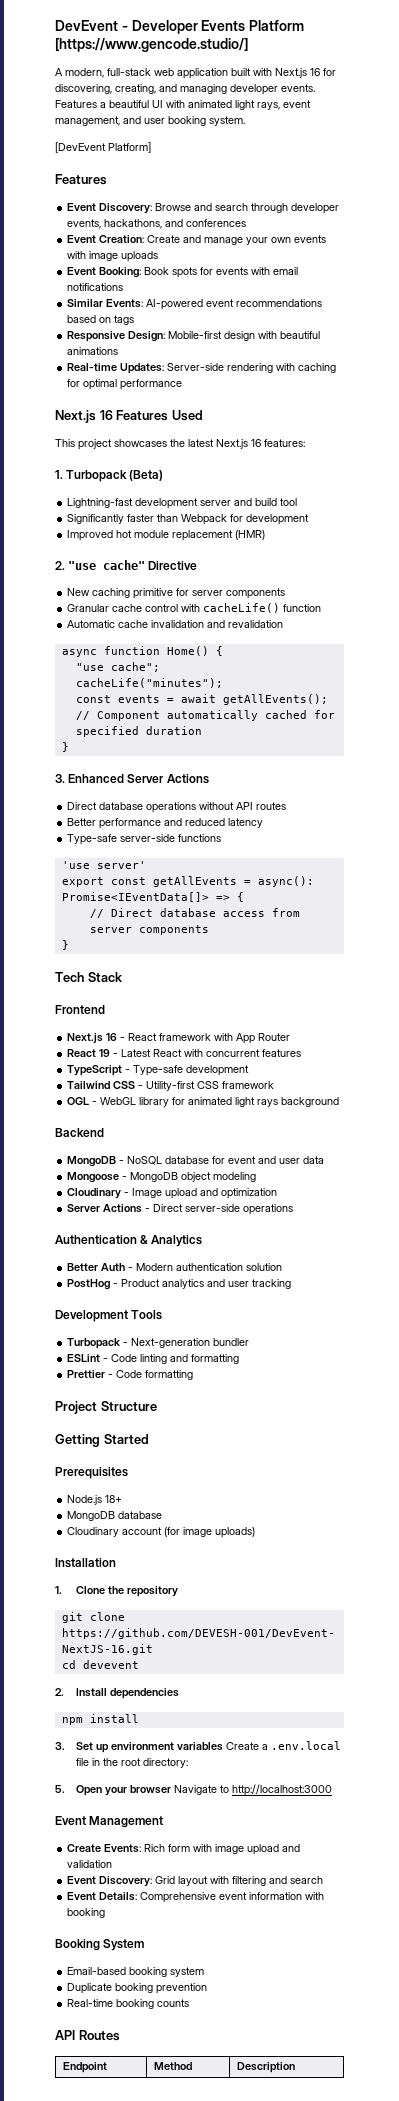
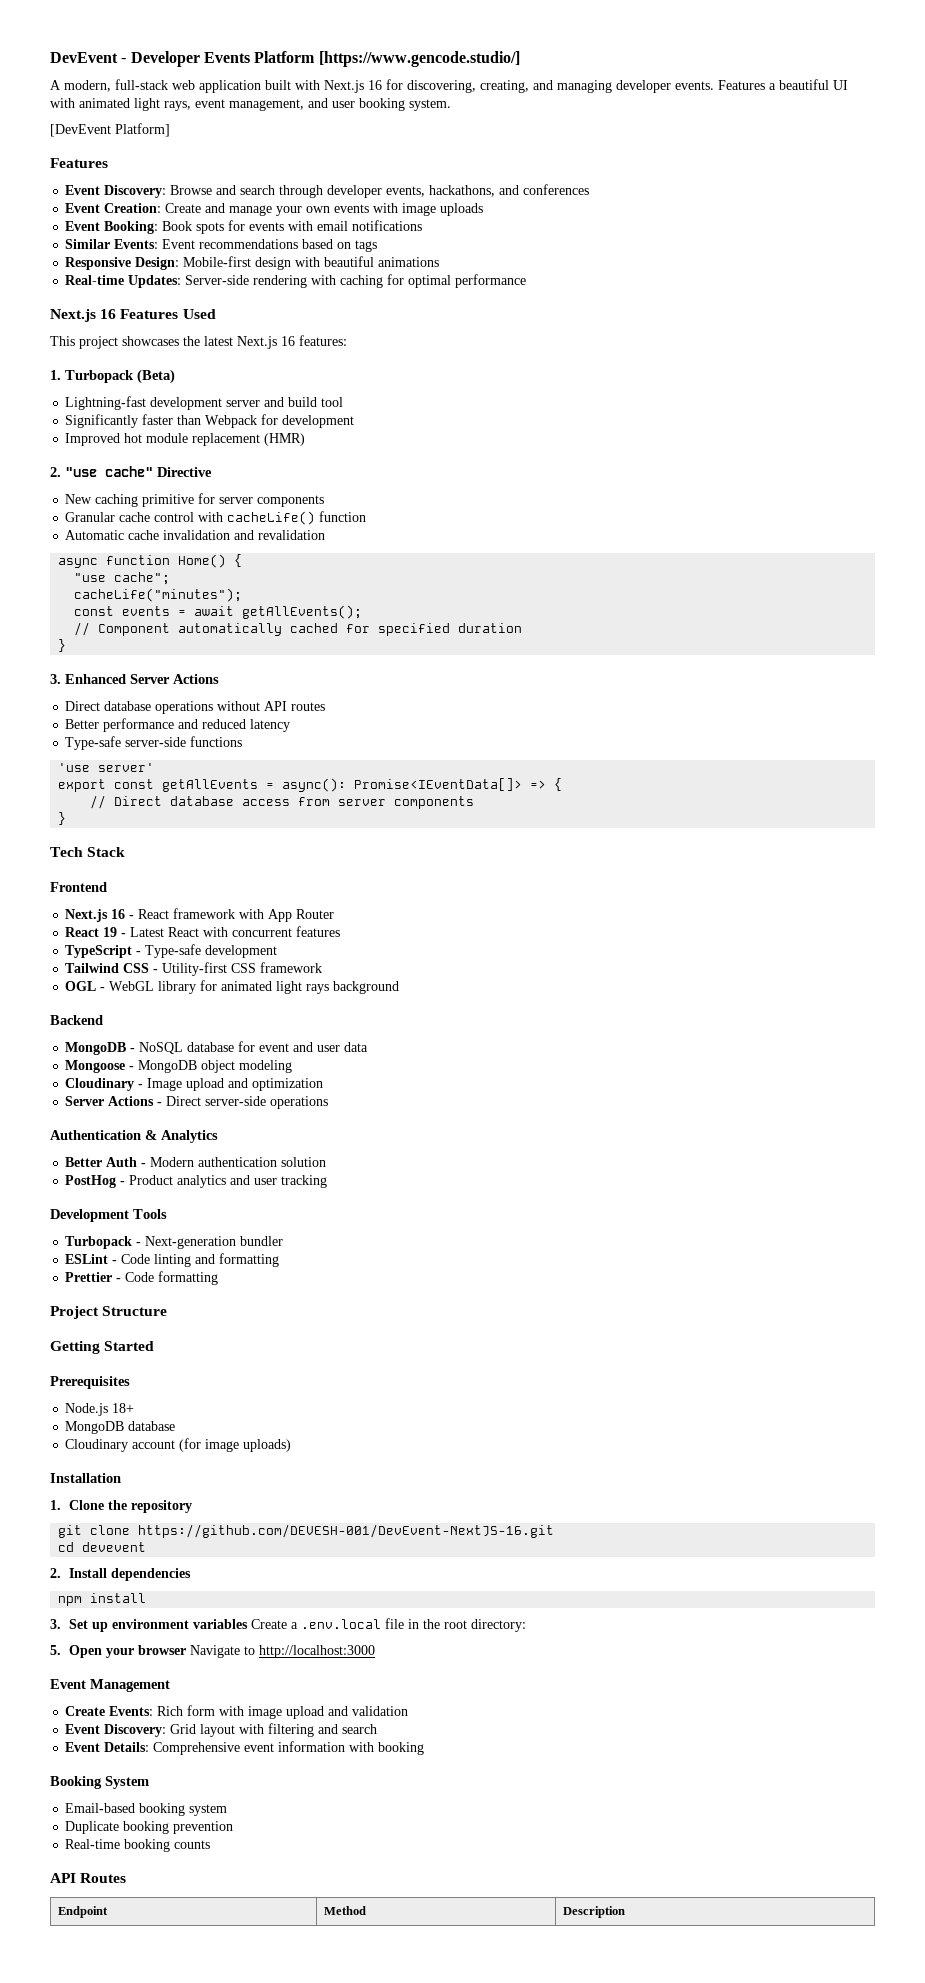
- Similar Events: AI-powered event recommendations based on tags
+ Similar Events: Event recommendations based on tags

